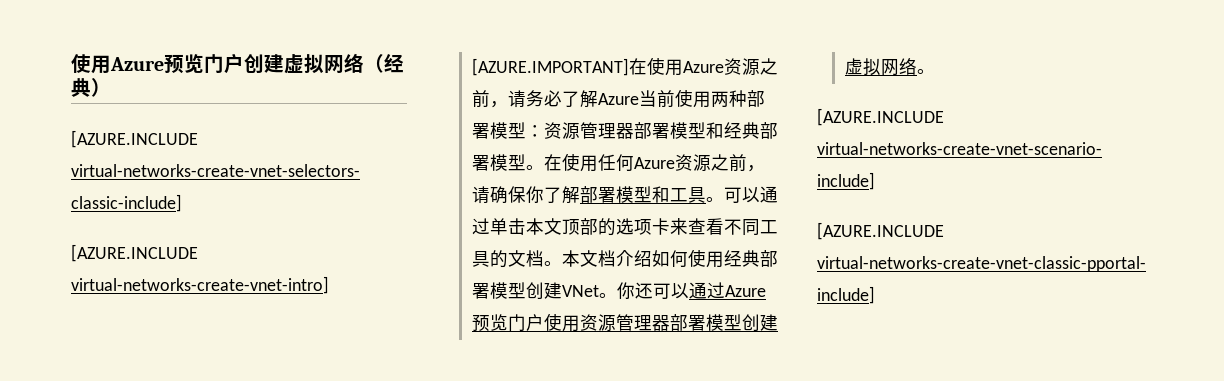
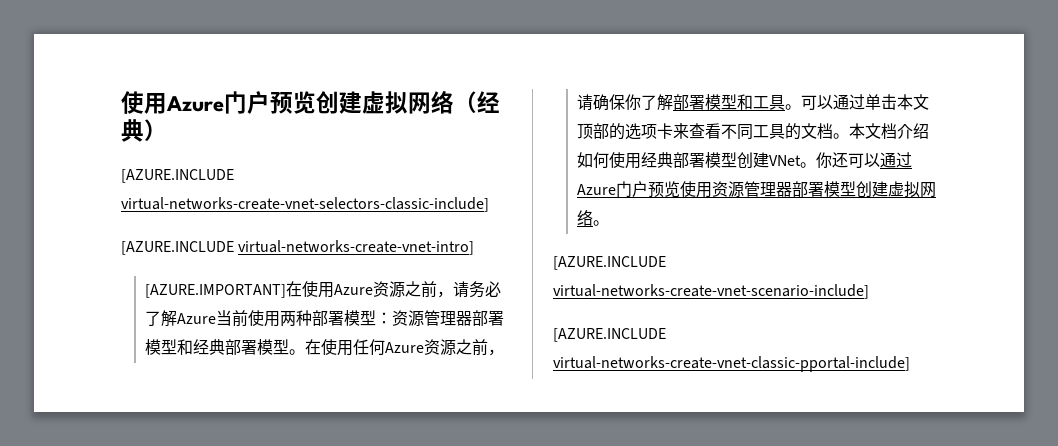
- 使用Azure预览门户创建虚拟网络（经典）
+ 使用Azure门户预览创建虚拟网络（经典）
- 你还可以通过Azure预览门户使用资源管理器部署模型创建虚拟网络。
+ 你还可以通过Azure门户预览使用资源管理器部署模型创建虚拟网络。

